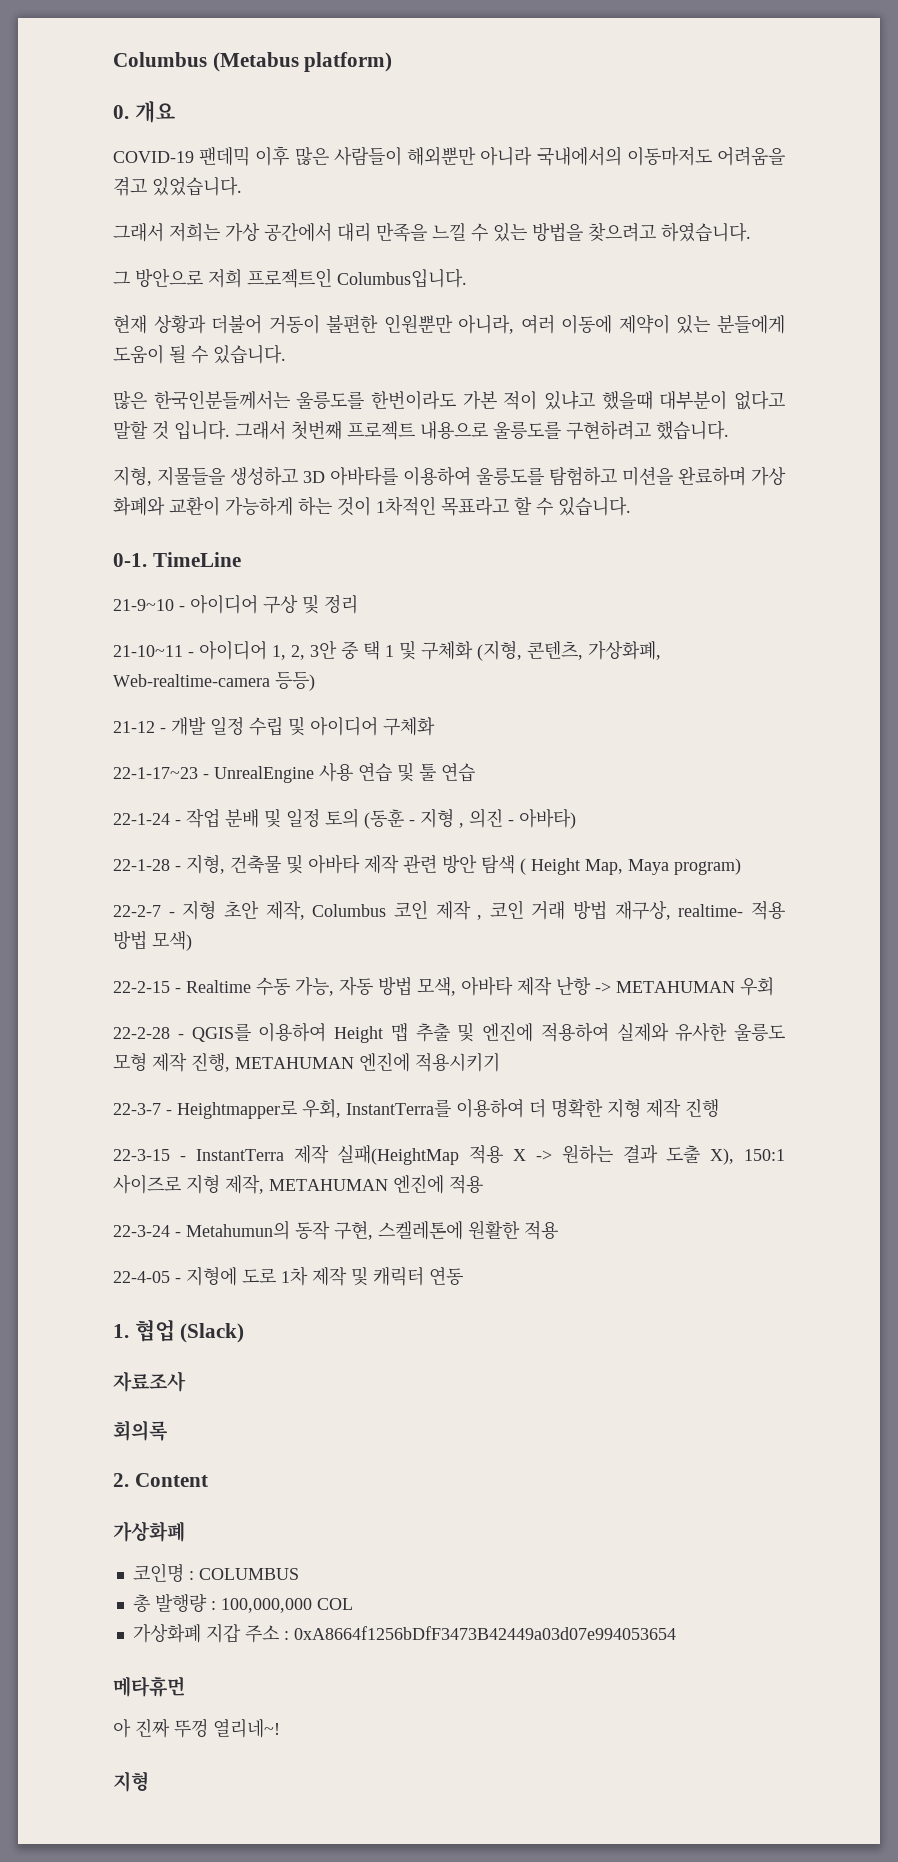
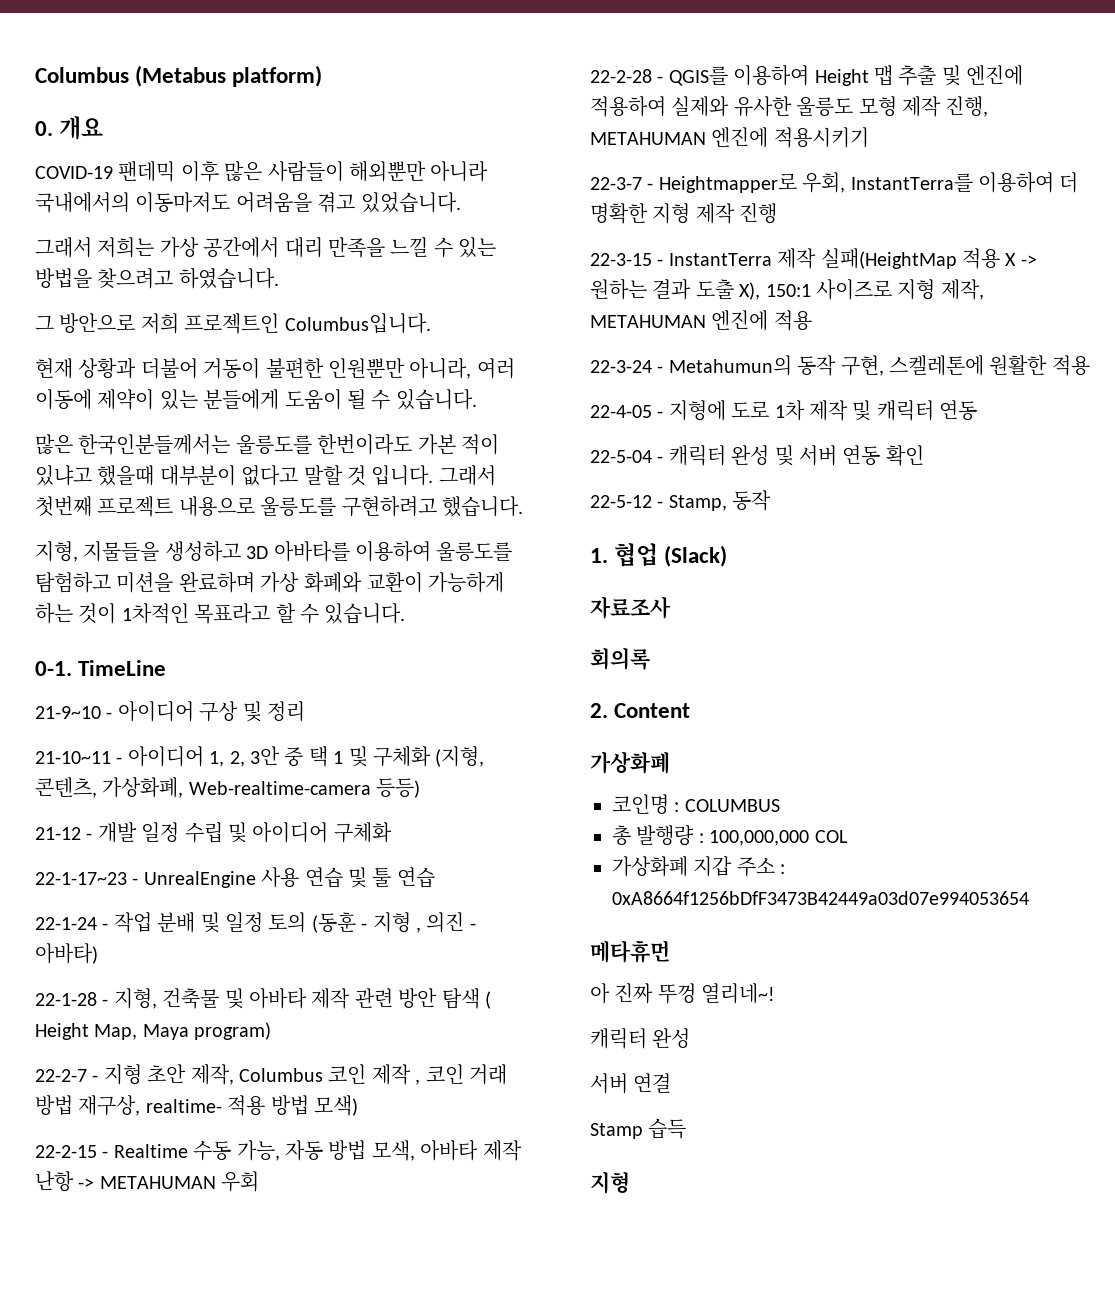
+ 22-5-04 - 캐릭터 완성 및 서버 연동 확인
+ 22-5-12 - Stamp, 동작
  아 진짜 뚜껑 열리네~!
+ 캐릭터 완성
+ 서버 연결
+ Stamp 습득

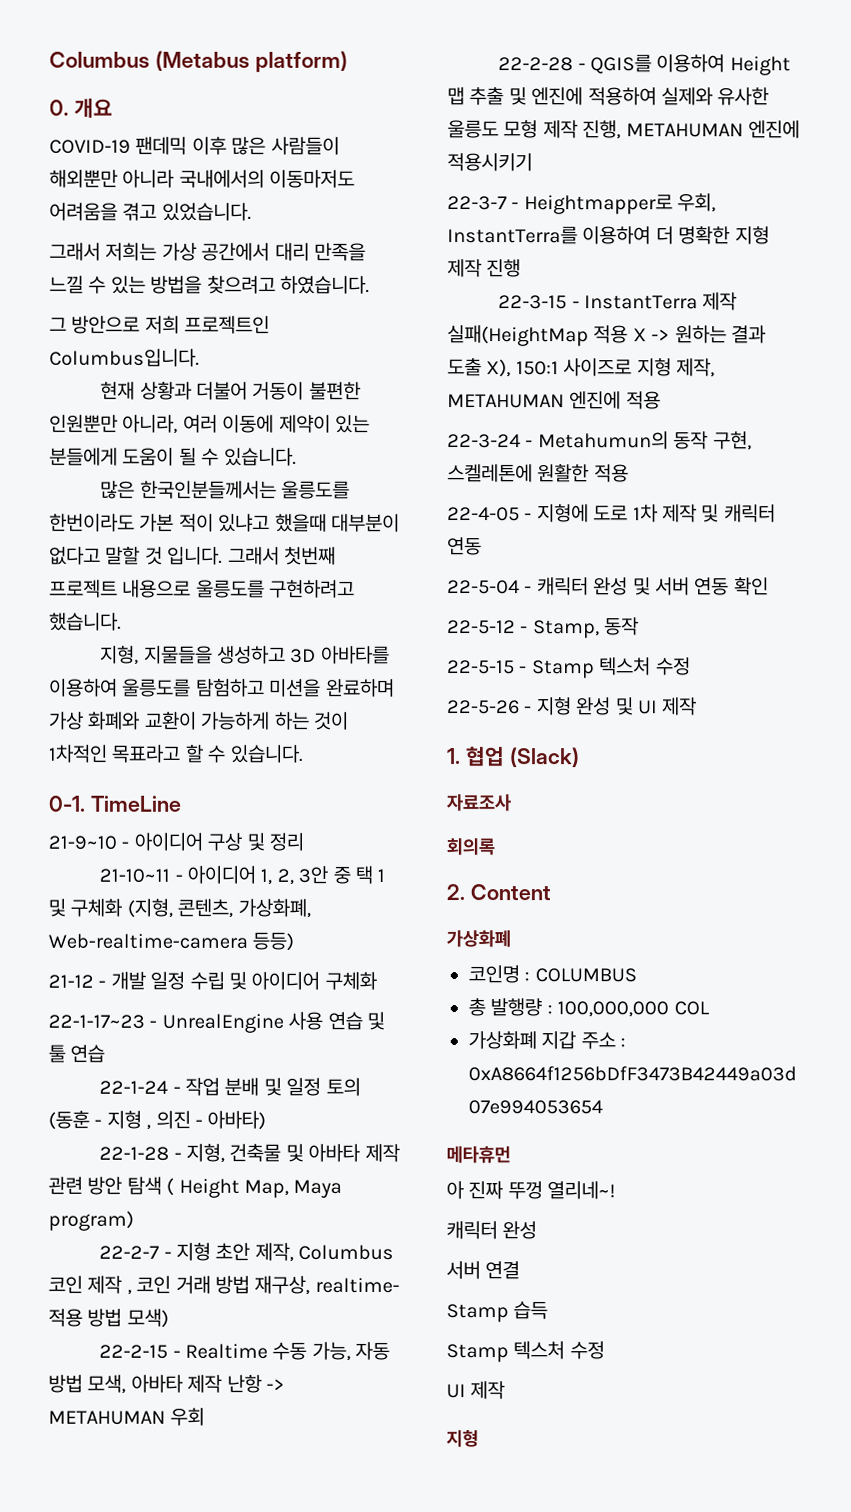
+ 22-5-15 - Stamp 텍스처 수정
+ 22-5-26 - 지형 완성 및 UI 제작
  Stamp 습득
+ Stamp 텍스처 수정
+ UI 제작

